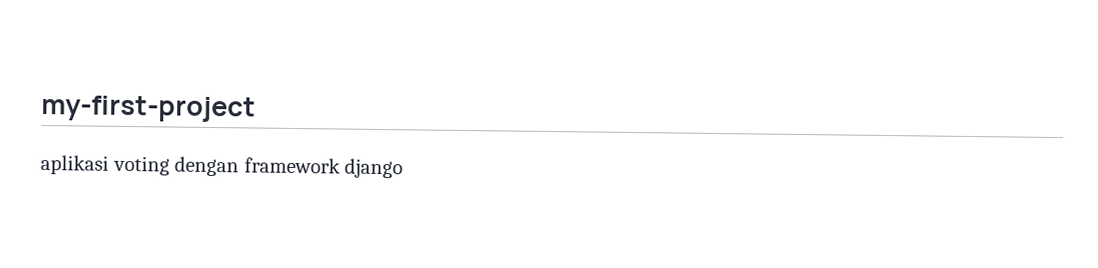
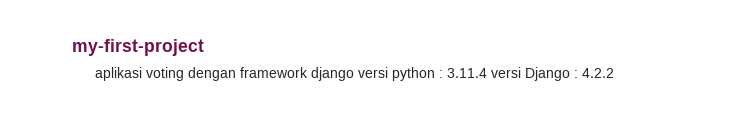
- aplikasi voting dengan framework django
+ aplikasi voting dengan framework django versi python : 3.11.4 versi Django : 4.2.2

